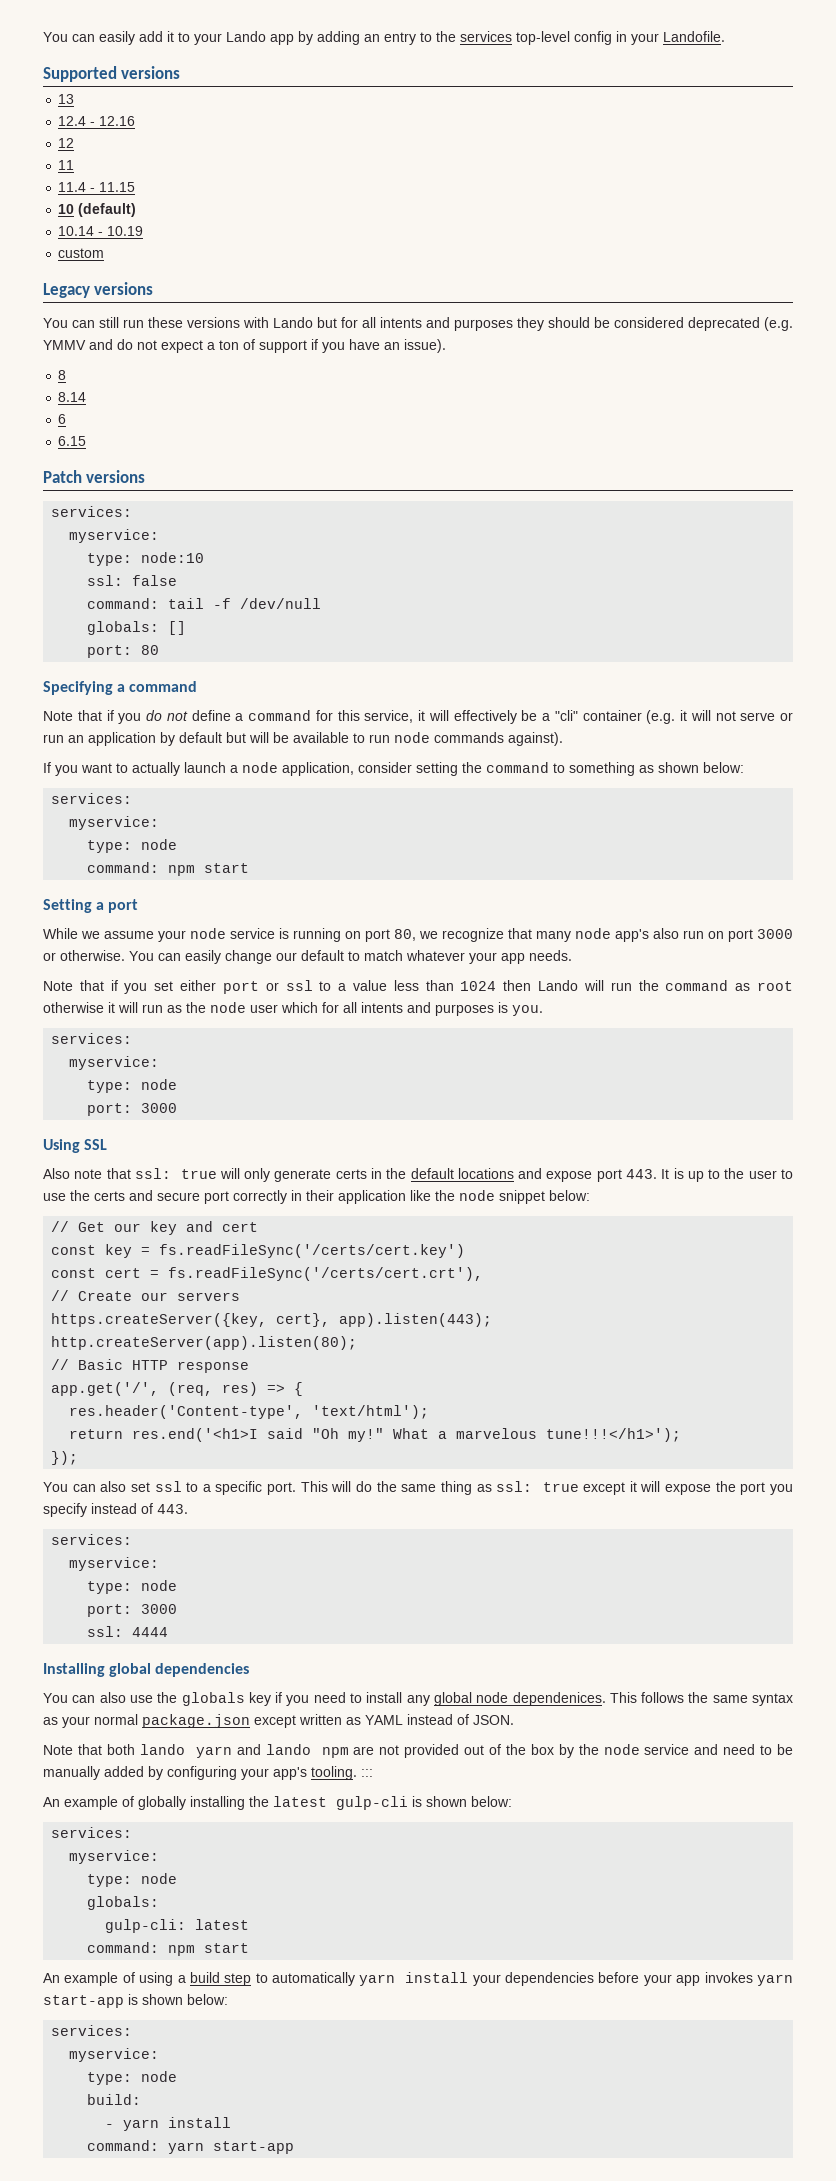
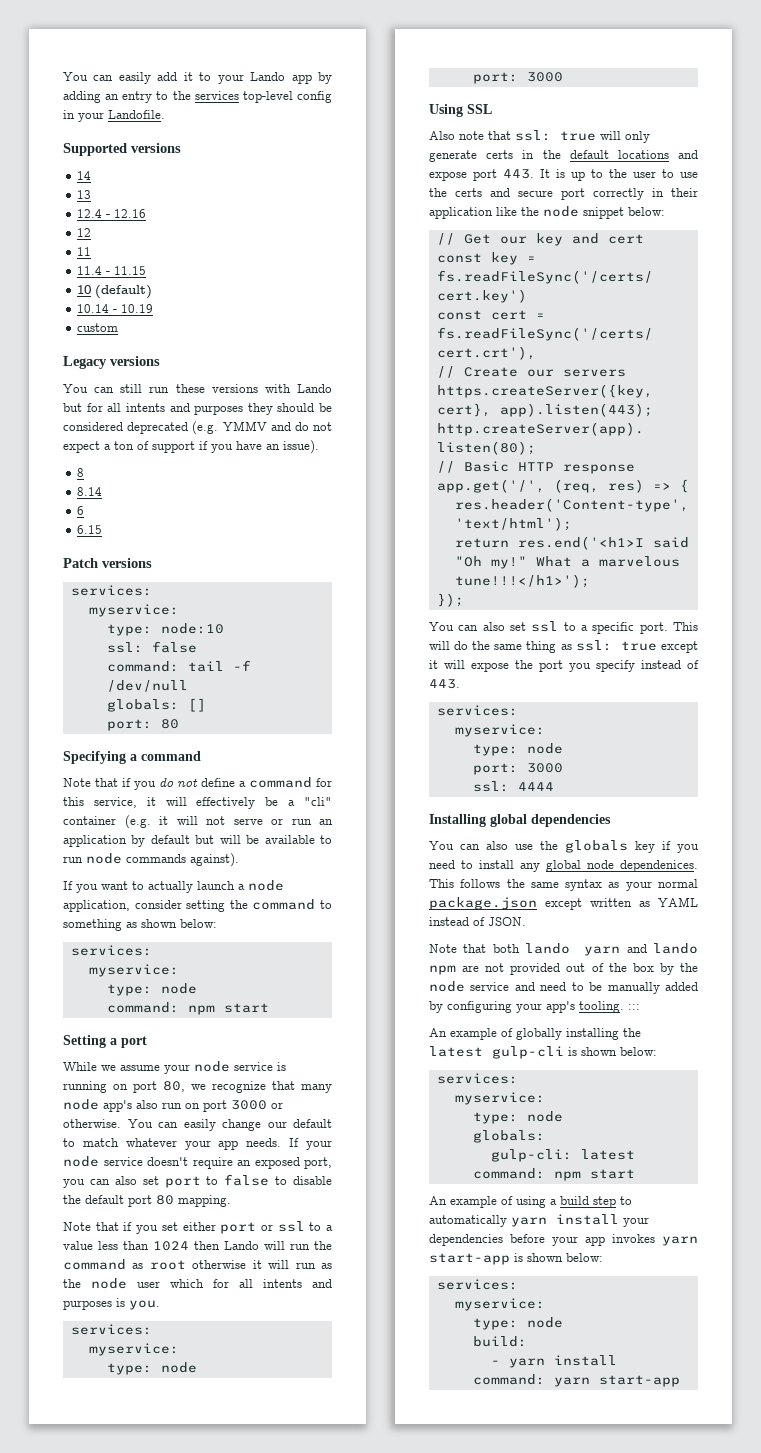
+ 14
+ If your node service doesn't require an exposed port, you can also set port to false to disable the default port 80 mapping.

